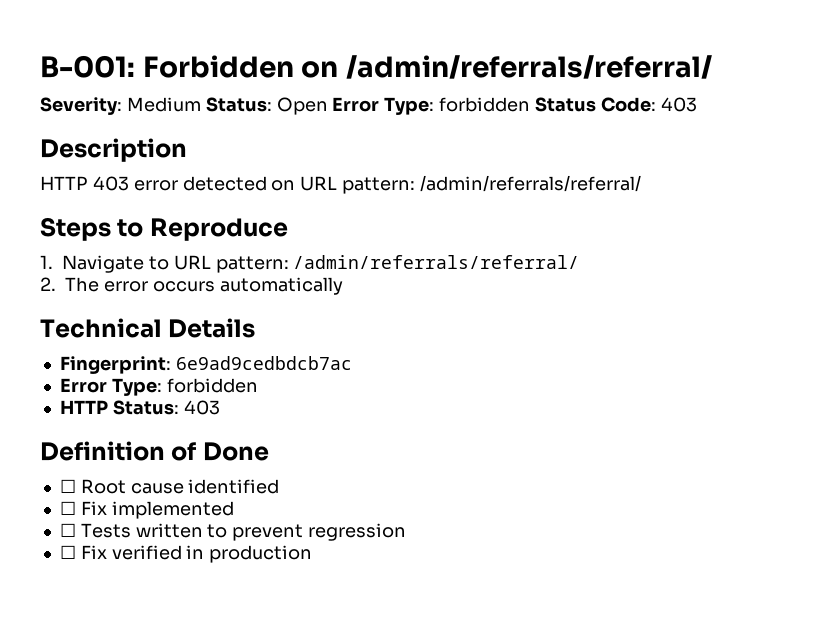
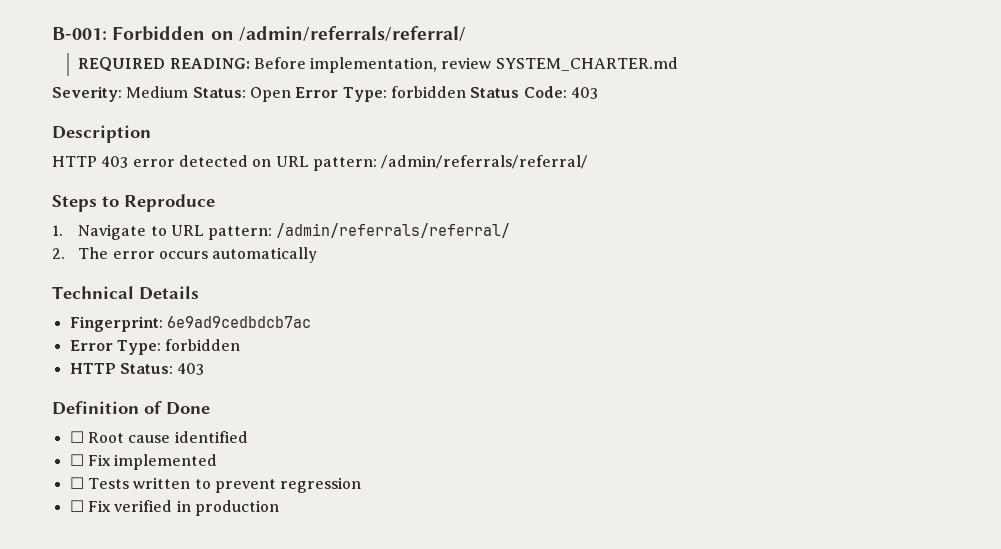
+ REQUIRED READING: Before implementation, review SYSTEM_CHARTER.md

